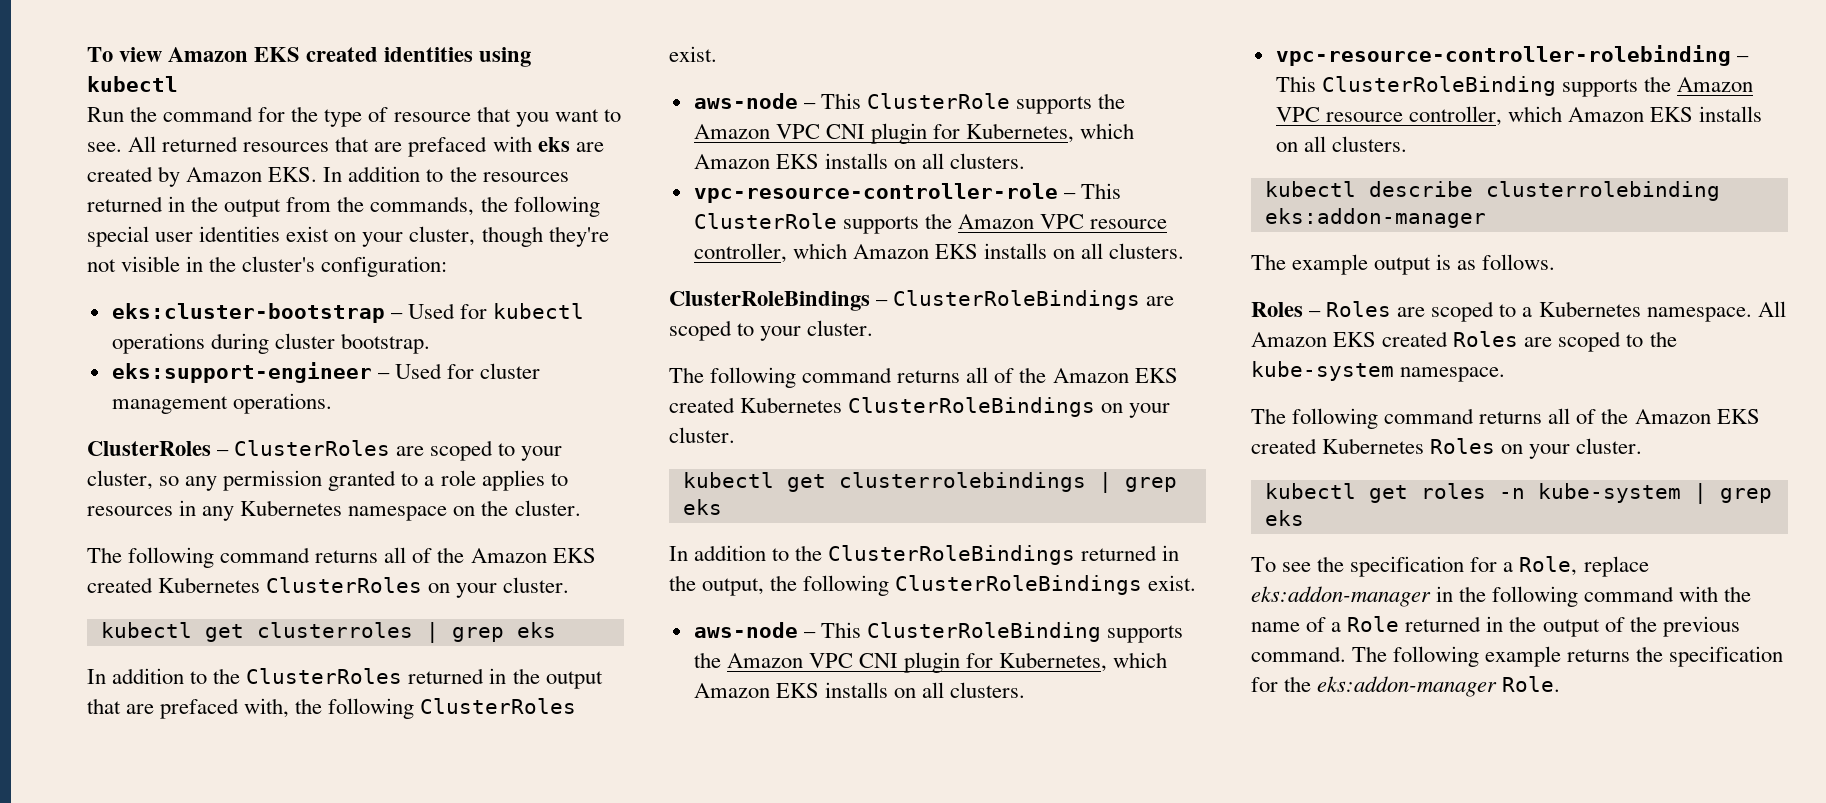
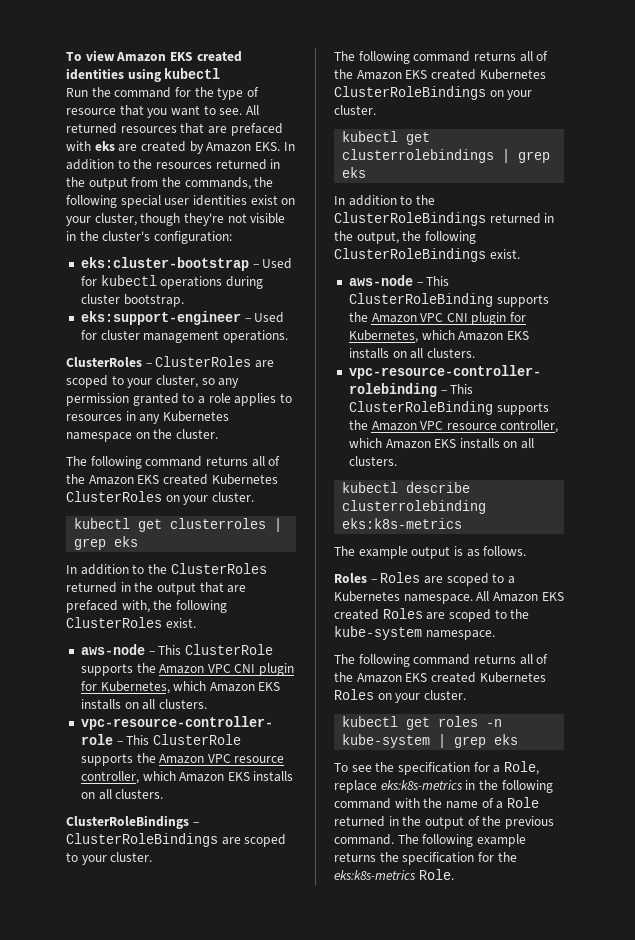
- kubectl describe clusterrolebinding eks:addon-manager
+ kubectl describe clusterrolebinding eks:k8s-metrics
- To see the specification for a Role, replace eks:addon-manager in the following command with the name of a Role returned in the output of the previous command.
+ To see the specification for a Role, replace eks:k8s-metrics in the following command with the name of a Role returned in the output of the previous command.
- The following example returns the specification for the eks:addon-manager Role.
+ The following example returns the specification for the eks:k8s-metrics Role.

